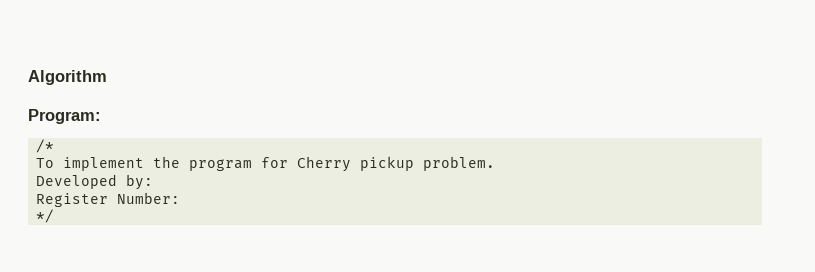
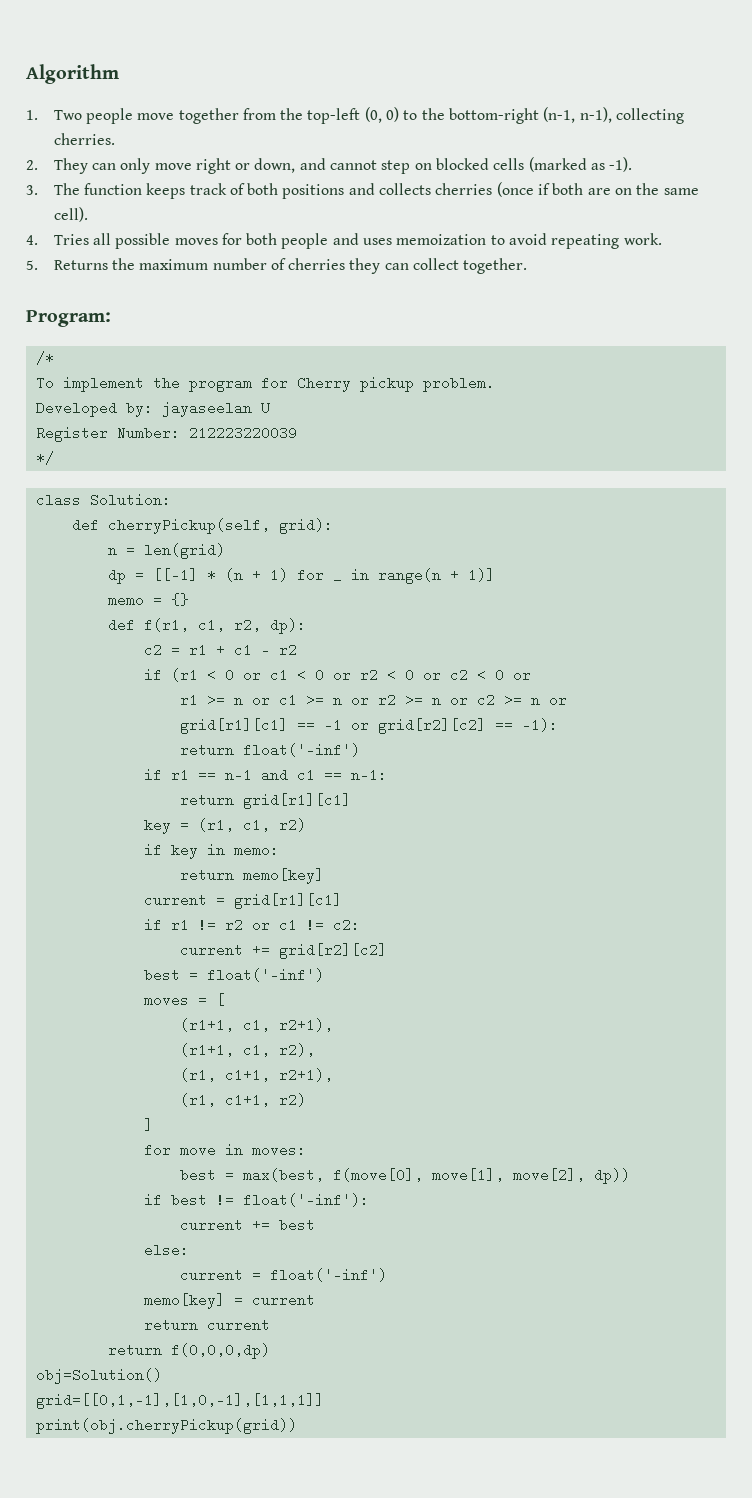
+ 1. Two people move together from the top-left (0, 0) to the bottom-right (n-1, n-1), collecting cherries.
+ 2. They can only move right or down, and cannot step on blocked cells (marked as -1).
+ 3. The function keeps track of both positions and collects cherries (once if both are on the same cell).
+ 4. Tries all possible moves for both people and uses memoization to avoid repeating work.
+ 5. Returns the maximum number of cherries they can collect together.
- Developed by:
+ Developed by: jayaseelan U
- Register Number:
+ Register Number: 212223220039
+ class Solution:
+ def cherryPickup(self, grid):
+ n = len(grid)
+ dp = [[-1] * (n + 1) for _ in range(n + 1)]
+ memo = {}
+ def f(r1, c1, r2, dp):
+ c2 = r1 + c1 - r2
+ if (r1 < 0 or c1 < 0 or r2 < 0 or c2 < 0 or
+ r1 >= n or c1 >= n or r2 >= n or c2 >= n or
+ grid[r1][c1] == -1 or grid[r2][c2] == -1):
+ return float('-inf')
+ if r1 == n-1 and c1 == n-1:
+ return grid[r1][c1]
+ key = (r1, c1, r2)
+ if key in memo:
+ return memo[key]
+ current = grid[r1][c1]
+ if r1 != r2 or c1 != c2:
+ current += grid[r2][c2]
+ best = float('-inf')
+ moves = [
+ (r1+1, c1, r2+1),
+ (r1+1, c1, r2),
+ (r1, c1+1, r2+1),
+ (r1, c1+1, r2)
+ ]
+ for move in moves:
+ best = max(best, f(move[0], move[1], move[2], dp))
+ if best != float('-inf'):
+ current += best
+ else:
+ current = float('-inf')
+ memo[key] = current
+ return current
+ return f(0,0,0,dp)
+ obj=Solution()
+ grid=[[0,1,-1],[1,0,-1],[1,1,1]]
+ print(obj.cherryPickup(grid))

